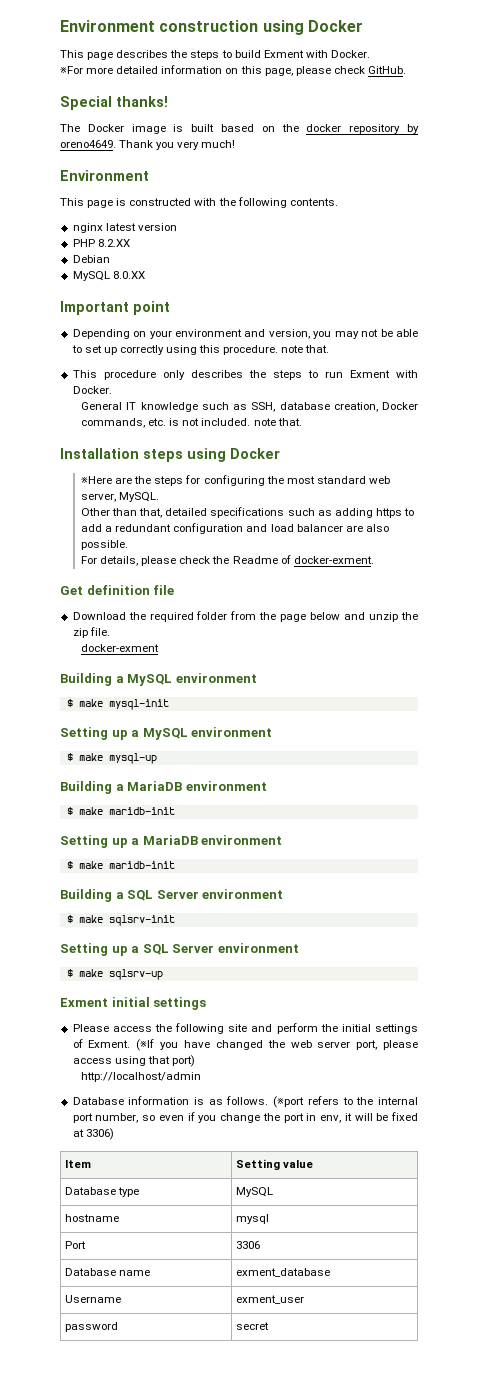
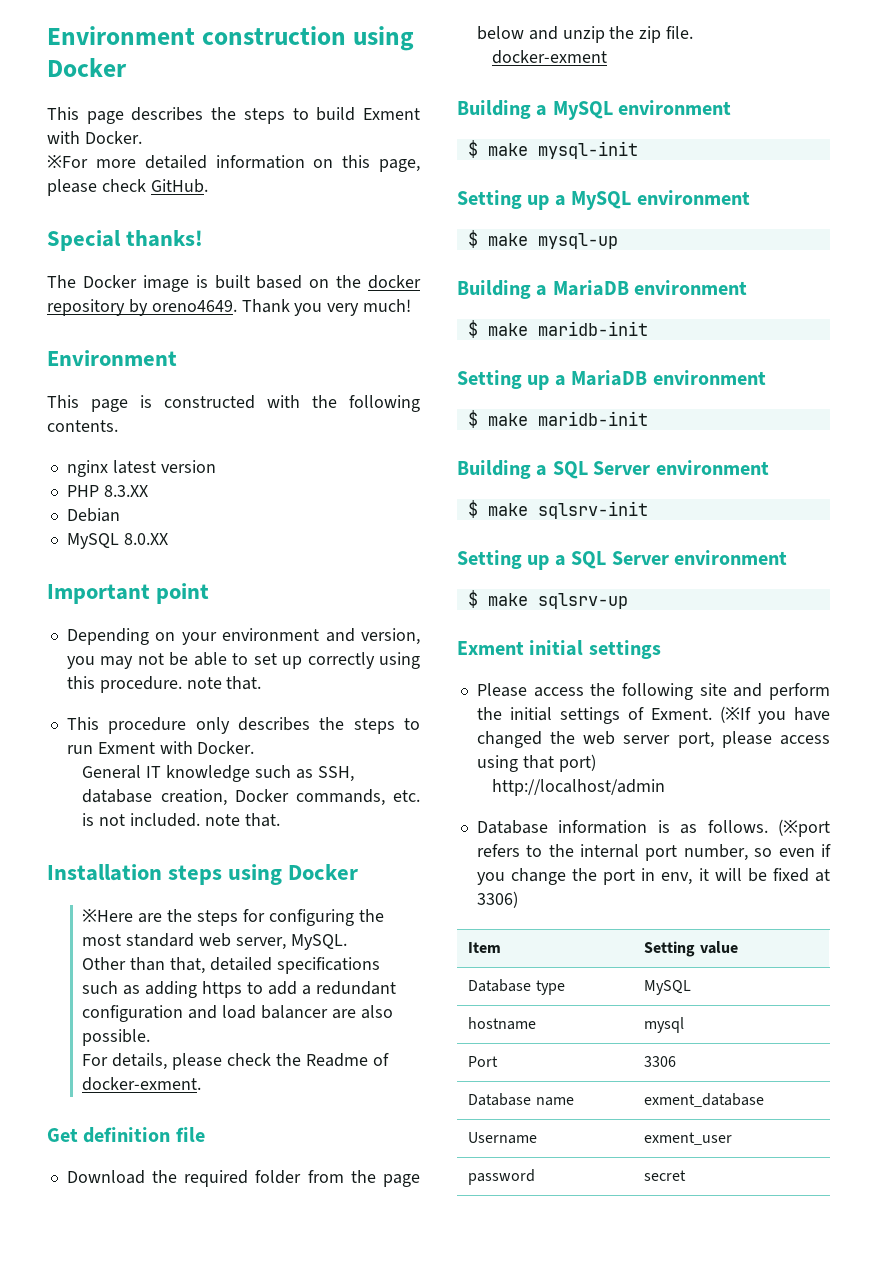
- PHP 8.2.XX
+ PHP 8.3.XX

